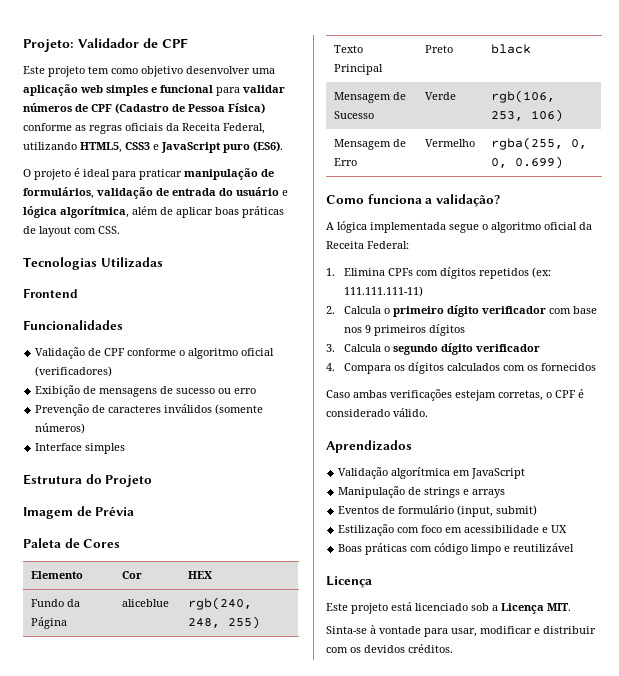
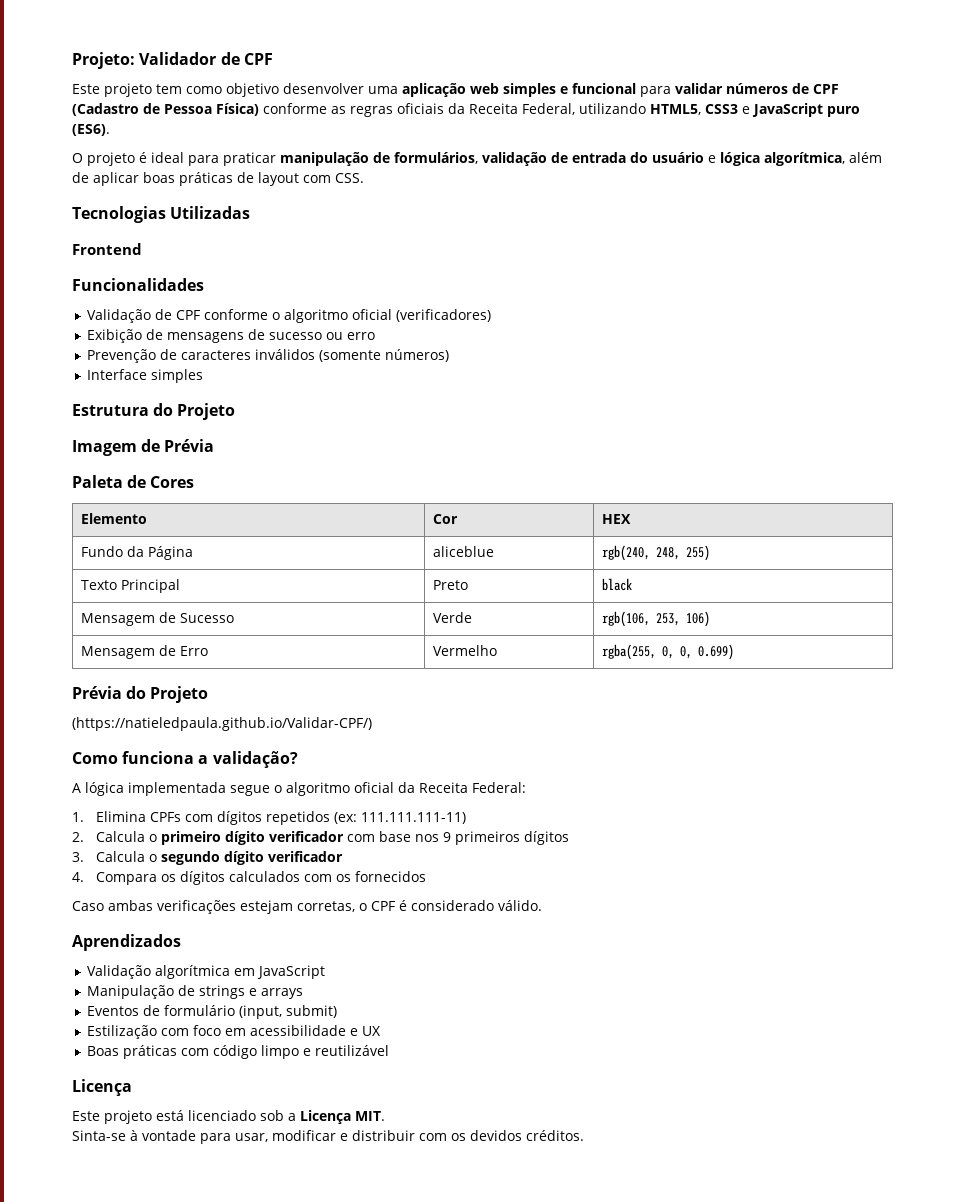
+ Prévia do Projeto
+ (https://natieledpaula.github.io/Validar-CPF/)

